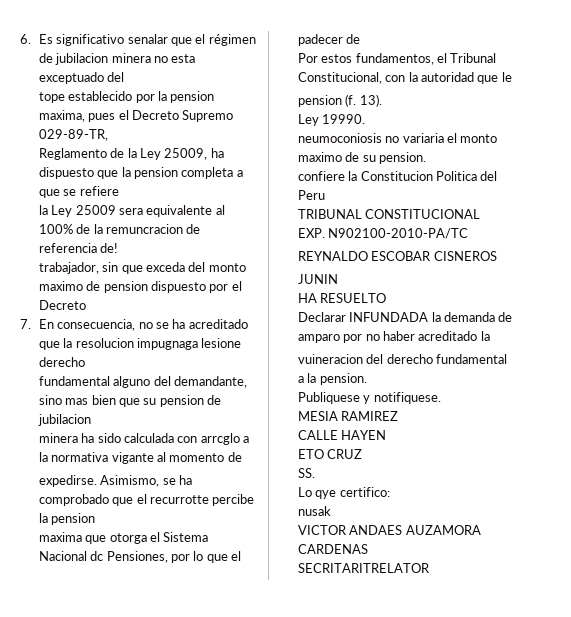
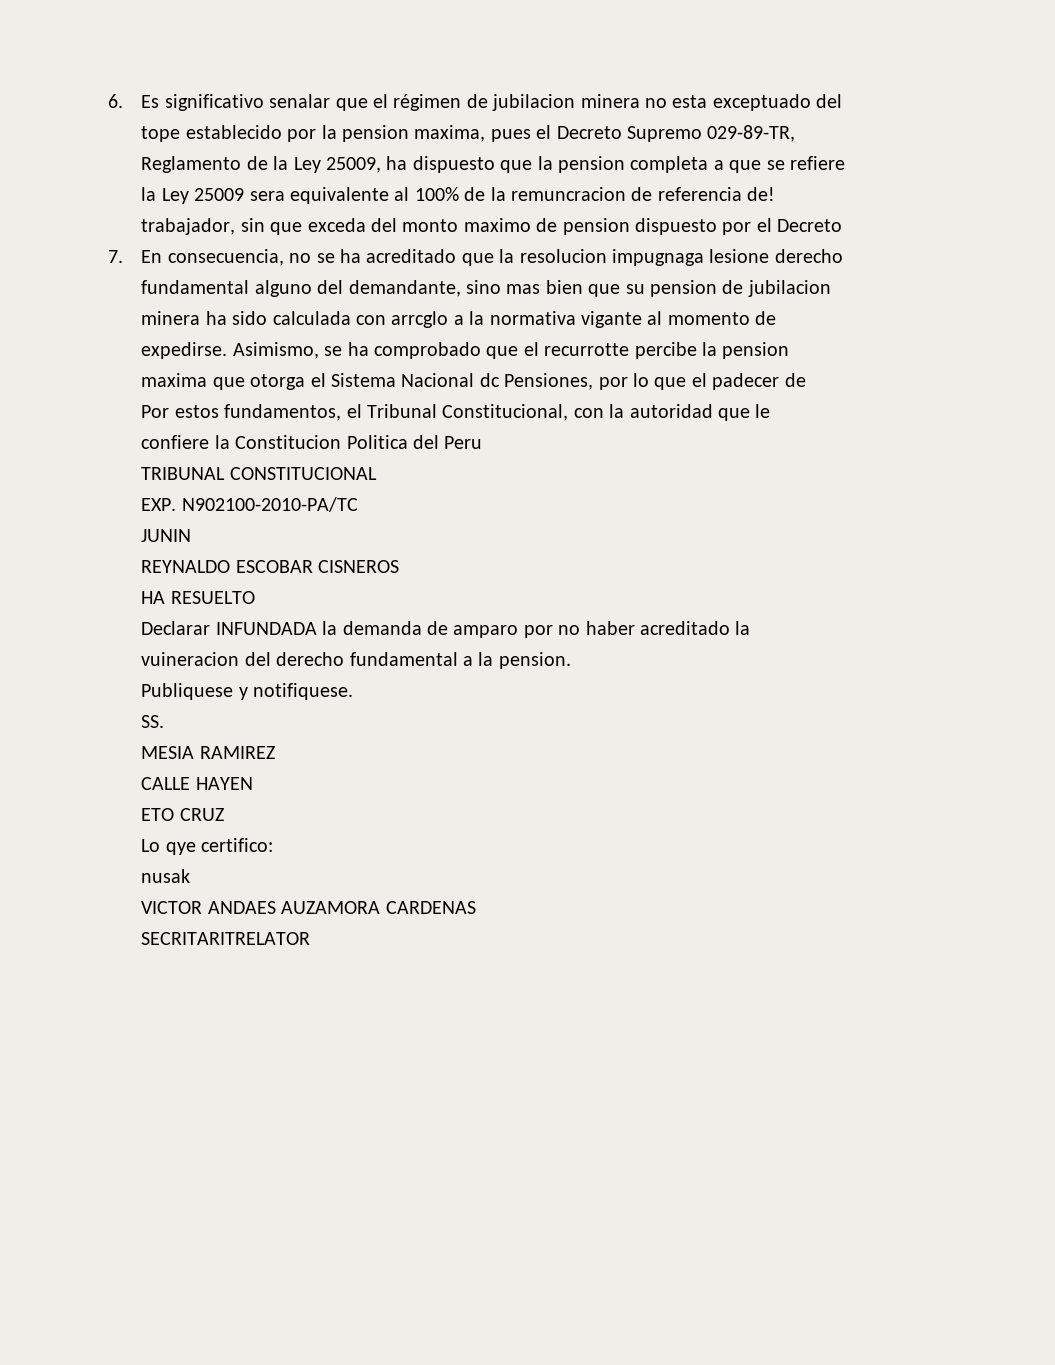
- pension (f. 13).
- Ley 19990.
- neumoconiosis no variaria el monto maximo de su pension.
+ JUNIN
- JUNIN
+ SS.
- SS.

